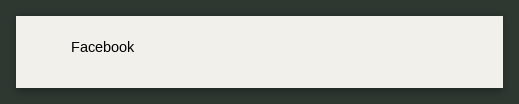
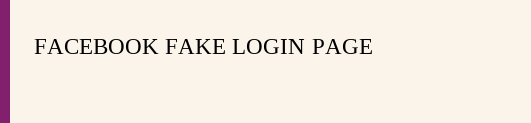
- Facebook
+ FACEBOOK FAKE LOGIN PAGE

